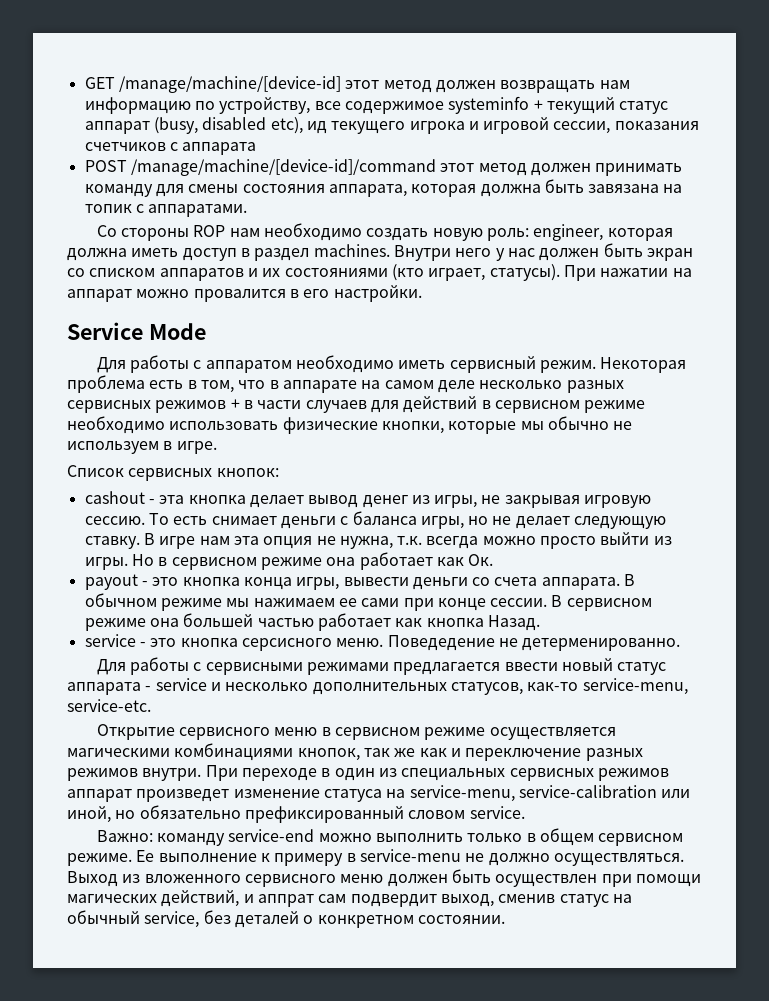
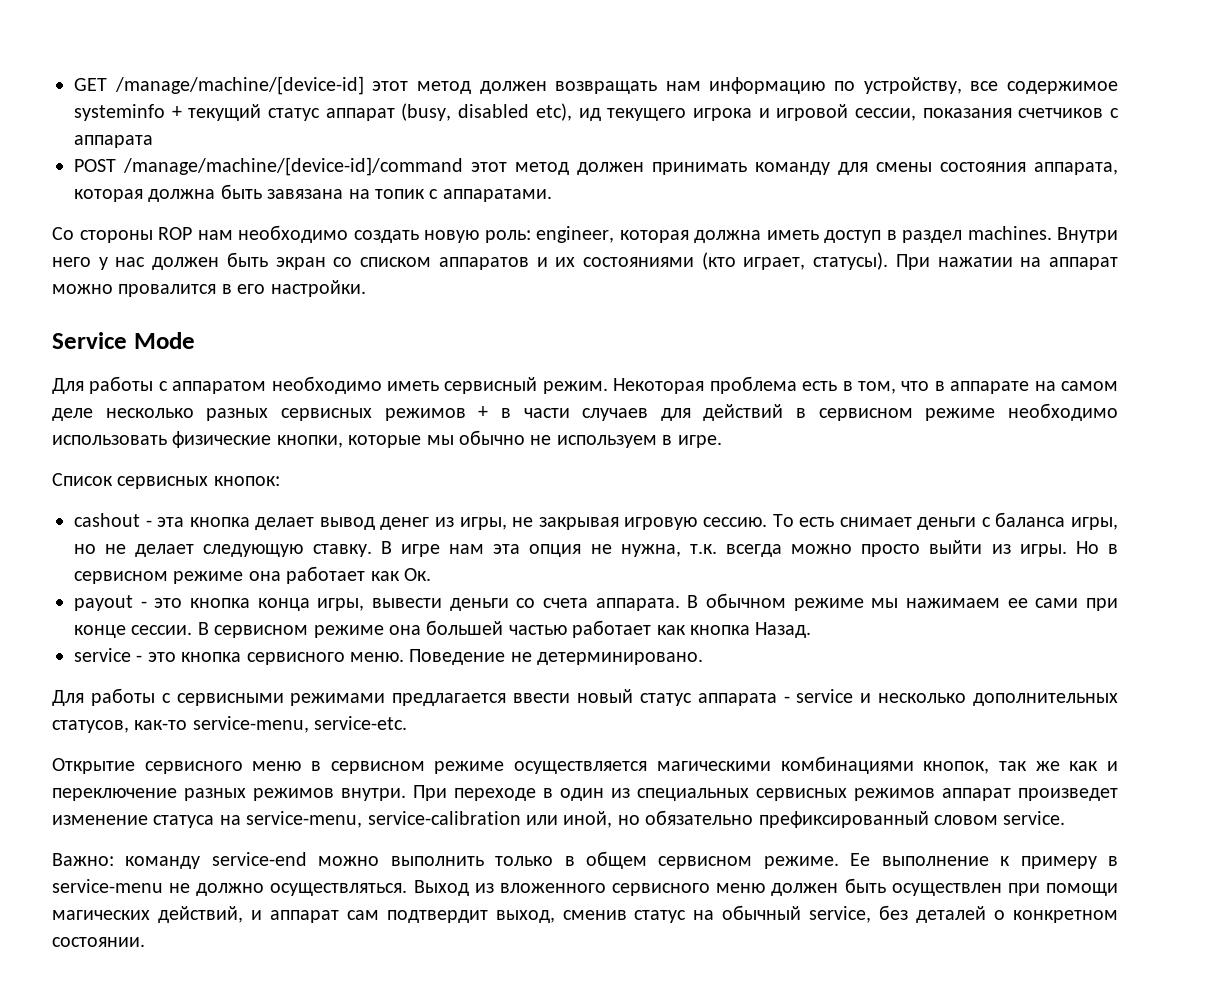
- service - это кнопка серсисного меню. Поведедение не детерменированно.
+ service - это кнопка сервисного меню. Поведение не детерминировано.
- Выход из вложенного сервисного меню должен быть осуществлен при помощи магических действий, и аппрат сам подвердит выход, сменив статус на обычный service, без деталей о конкретном состоянии.
+ Выход из вложенного сервисного меню должен быть осуществлен при помощи магических действий, и аппарат сам подтвердит выход, сменив статус на обычный service, без деталей о конкретном состоянии.

